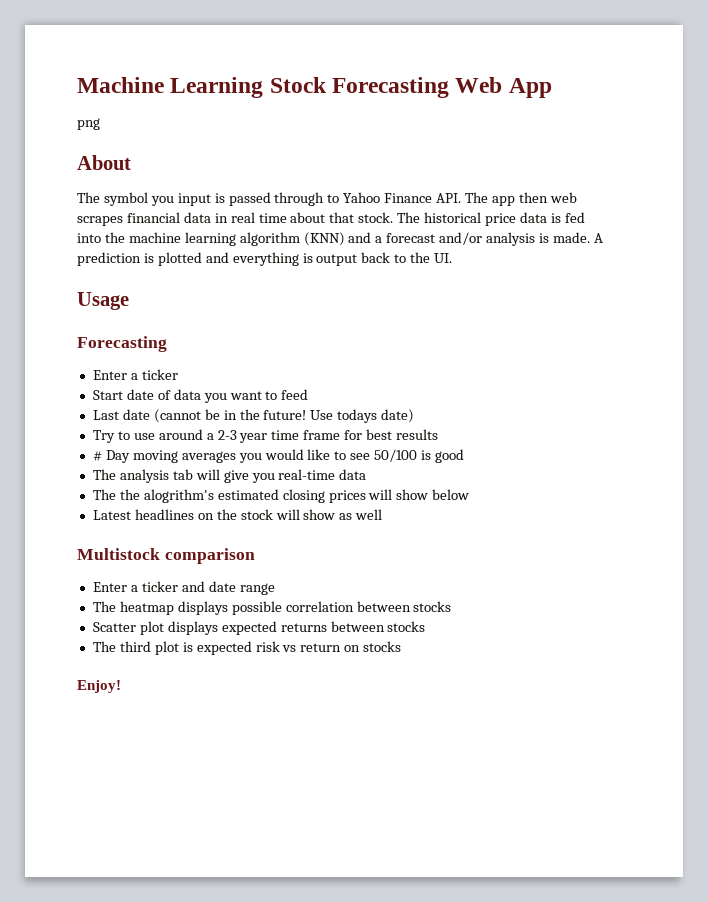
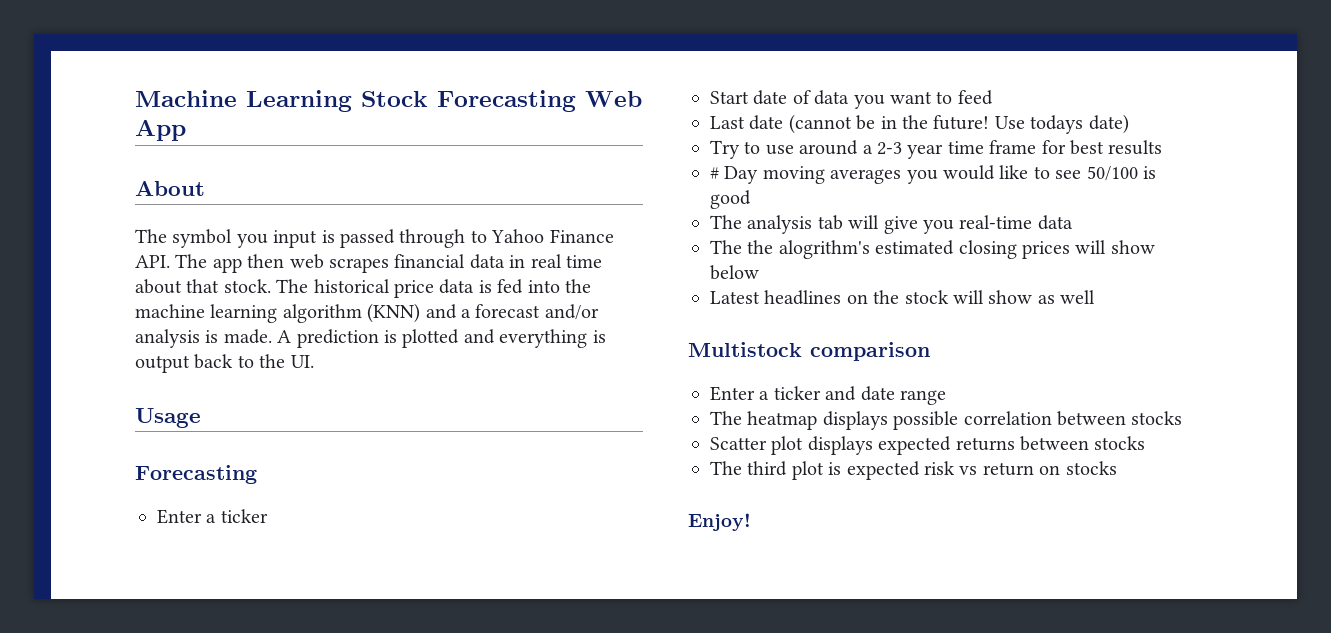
- png

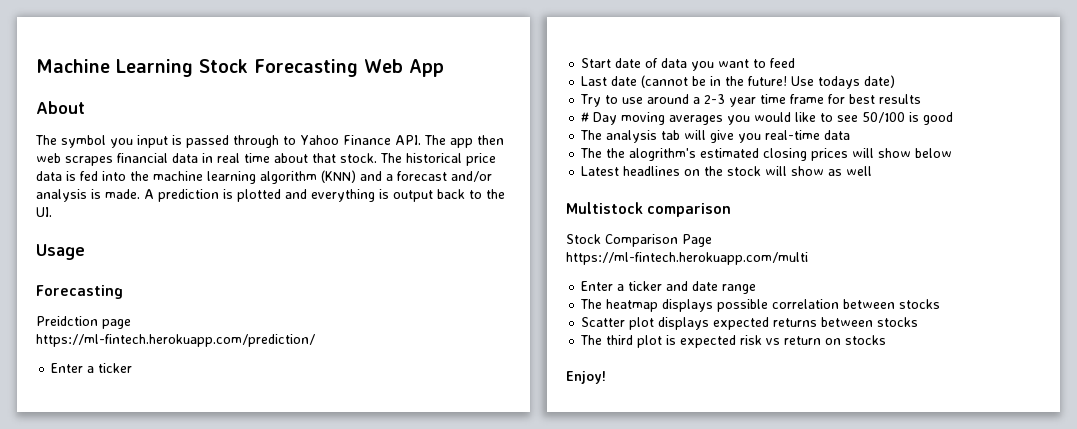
+ Preidction page
+ https://ml-fintech.herokuapp.com/prediction/
+ Stock Comparison Page
+ https://ml-fintech.herokuapp.com/multi

